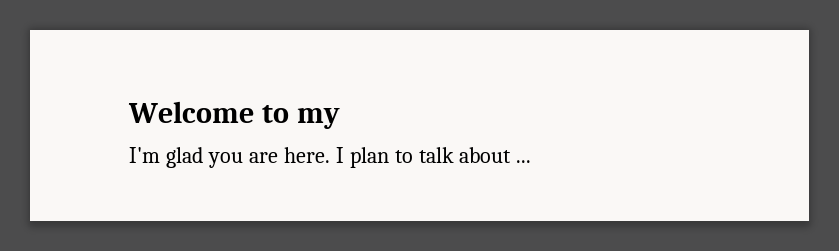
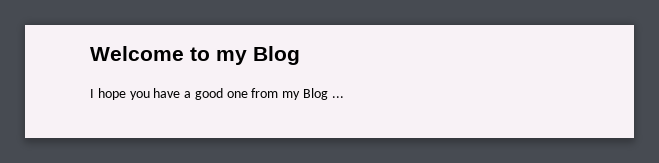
- Welcome to my
- I'm glad you are here. I plan to talk about ...
+ Welcome to my Blog
+ I hope you have a good one from my Blog ...

